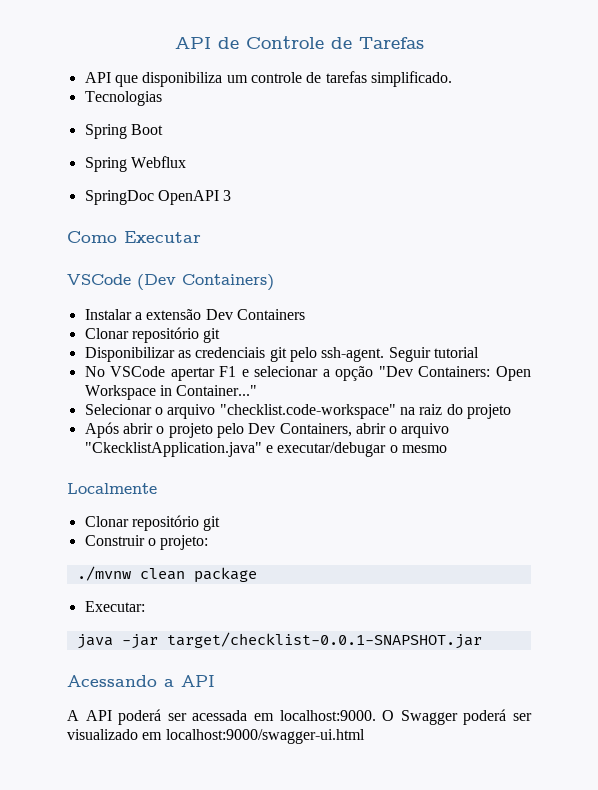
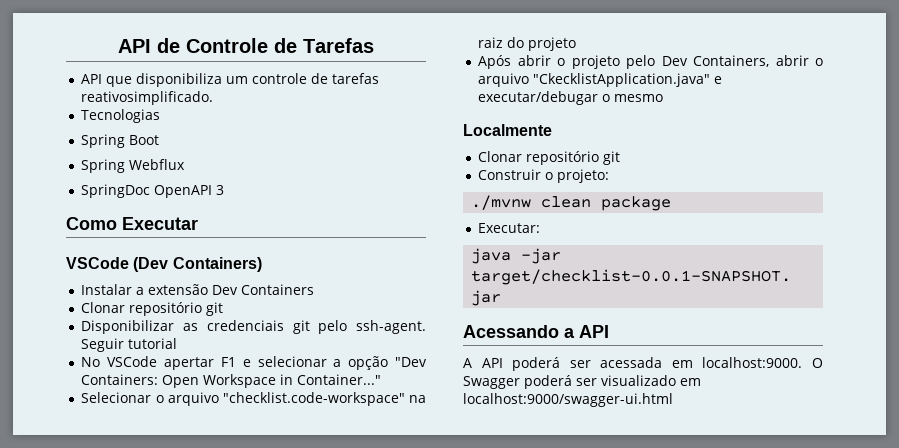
- API que disponibiliza um controle de tarefas simplificado.
+ API que disponibiliza um controle de tarefas reativosimplificado.

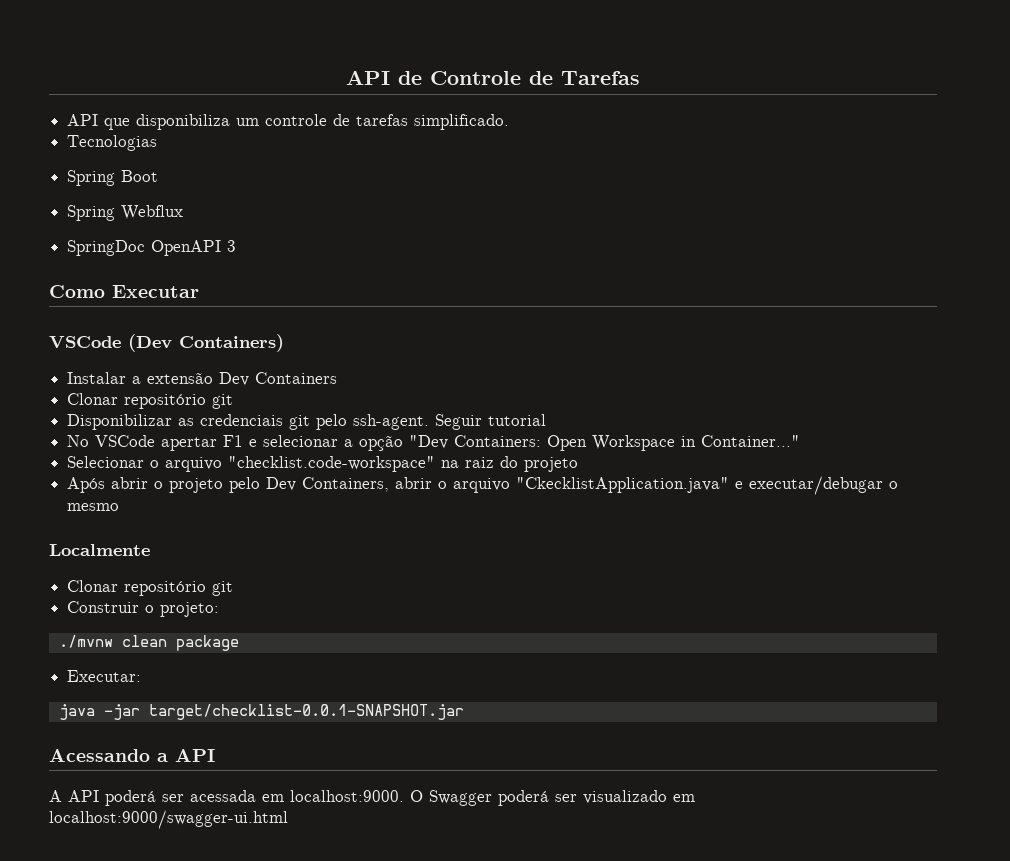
- API que disponibiliza um controle de tarefas reativosimplificado.
+ API que disponibiliza um controle de tarefas simplificado.

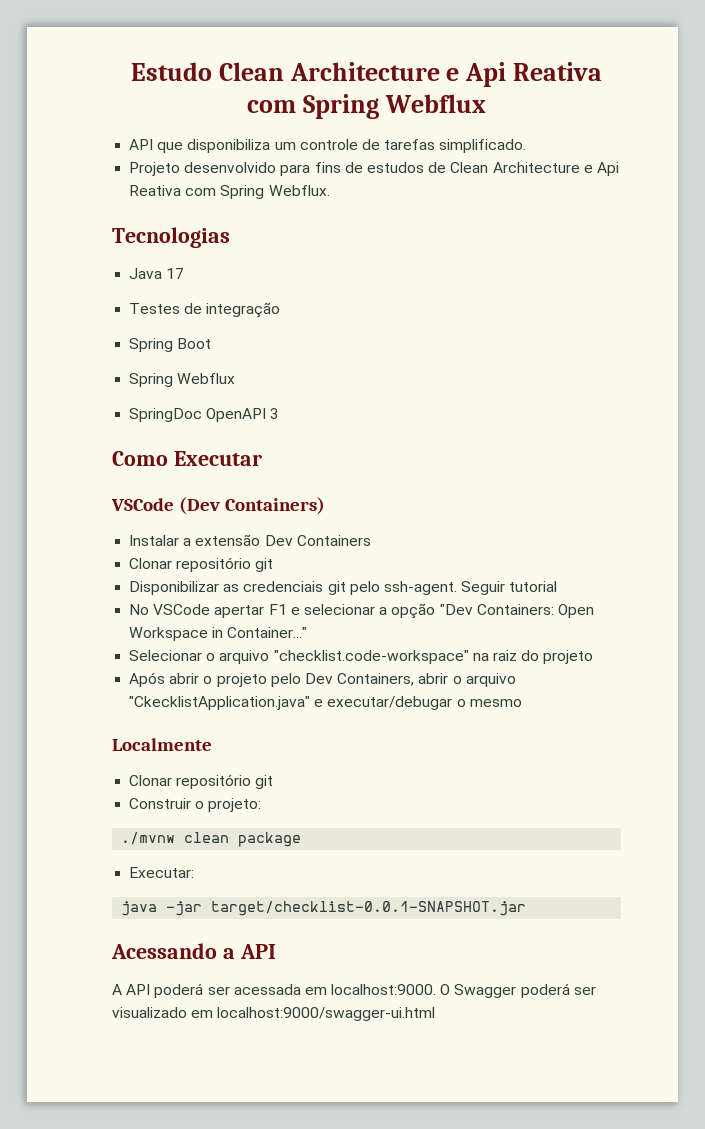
- API de Controle de Tarefas
+ Estudo Clean Architecture e Api Reativa com Spring Webflux
+ Projeto desenvolvido para fins de estudos de Clean Architecture e Api Reativa com Spring Webflux.
  Tecnologias
+ Java 17
+ Testes de integração

